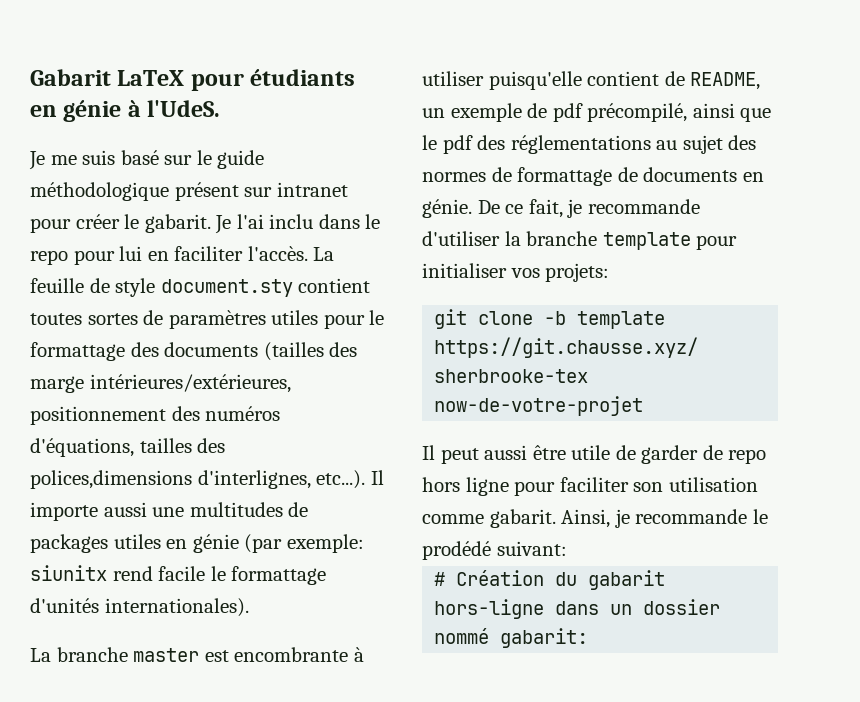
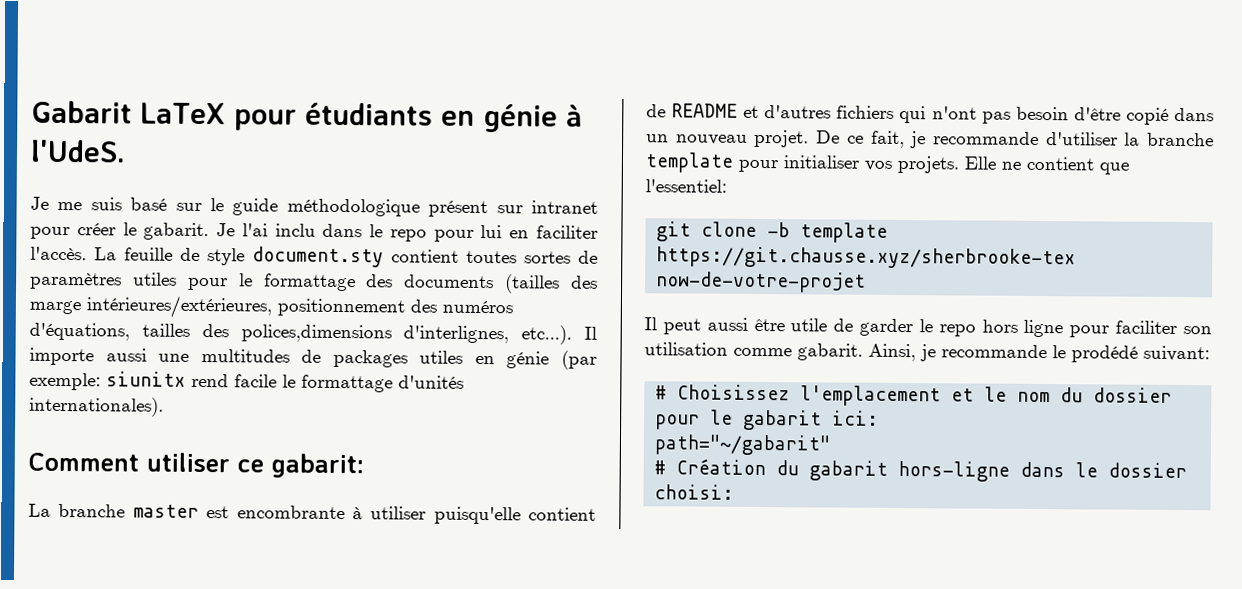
+ Comment utiliser ce gabarit:
- La branche master est encombrante à utiliser puisqu'elle contient de README, un exemple de pdf précompilé, ainsi que le pdf des réglementations au sujet des normes de formattage de documents en génie.
+ La branche master est encombrante à utiliser puisqu'elle contient de README et d'autres fichiers qui n'ont pas besoin d'être copié dans un nouveau projet.
- De ce fait, je recommande d'utiliser la branche template pour initialiser vos projets:
+ De ce fait, je recommande d'utiliser la branche template pour initialiser vos projets. Elle ne contient que l'essentiel:
- Il peut aussi être utile de garder de repo hors ligne pour faciliter son utilisation comme gabarit.
+ Il peut aussi être utile de garder le repo hors ligne pour faciliter son utilisation comme gabarit.
+ # Choisissez l'emplacement et le nom du dossier pour le gabarit ici:
+ path="~/gabarit"
- # Création du gabarit hors-ligne dans un dossier nommé gabarit:
+ # Création du gabarit hors-ligne dans le dossier choisi:

